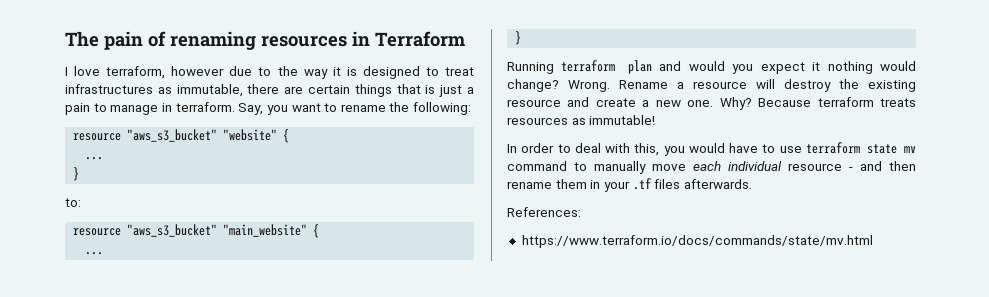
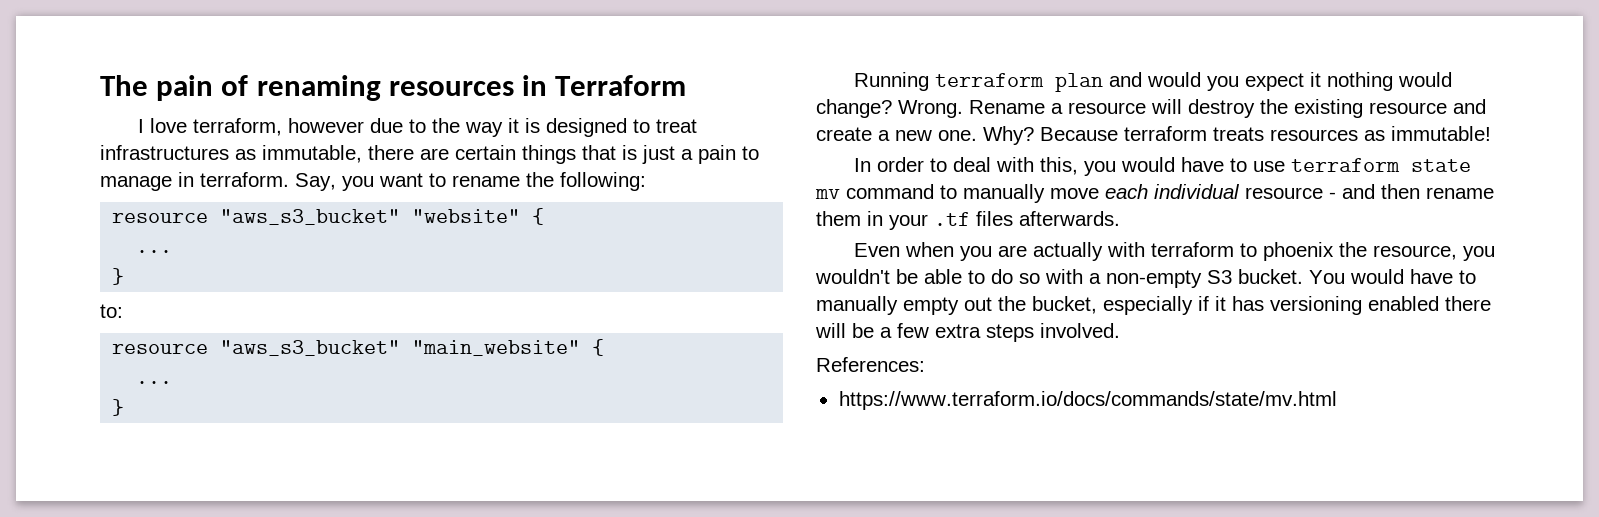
+ Even when you are actually with terraform to phoenix the resource, you wouldn't be able to do so with a non-empty S3 bucket. You would have to manually empty out the bucket, especially if it has versioning enabled there will be a few extra steps involved.

